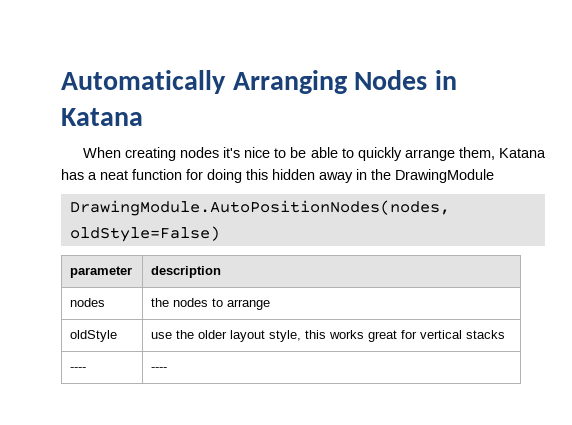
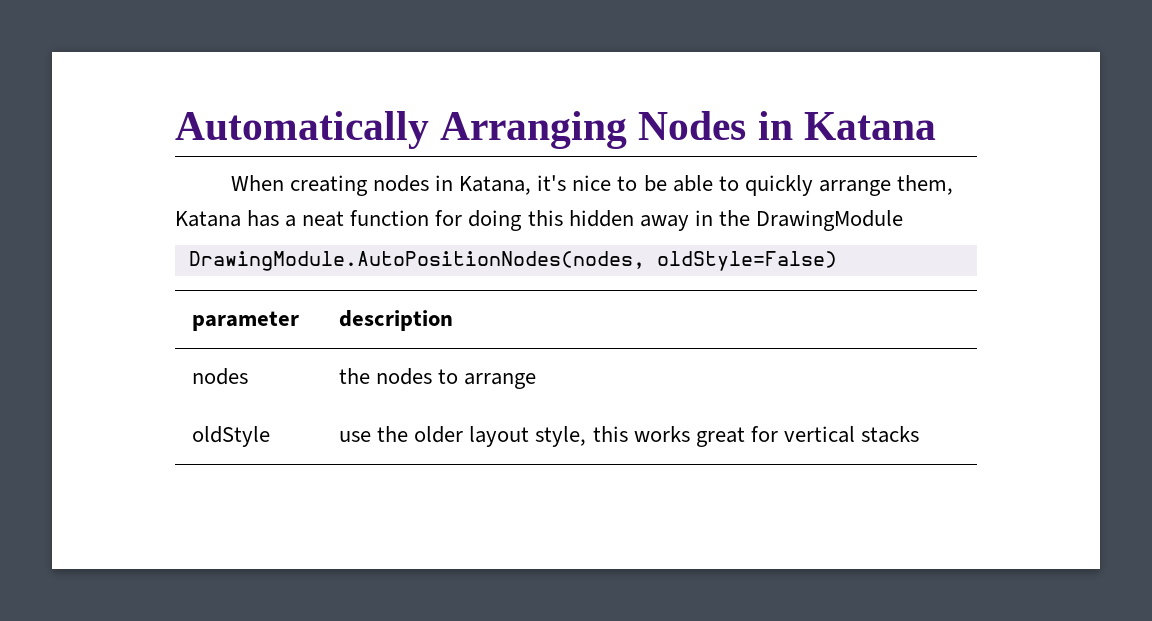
- When creating nodes it's nice to be able to quickly arrange them, Katana has a neat function for doing this hidden away in the DrawingModule
+ When creating nodes in Katana, it's nice to be able to quickly arrange them, Katana has a neat function for doing this hidden away in the DrawingModule
- ---- | ----

